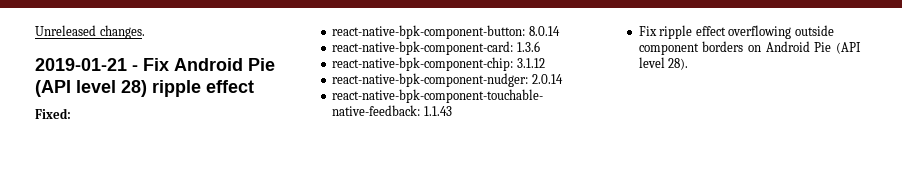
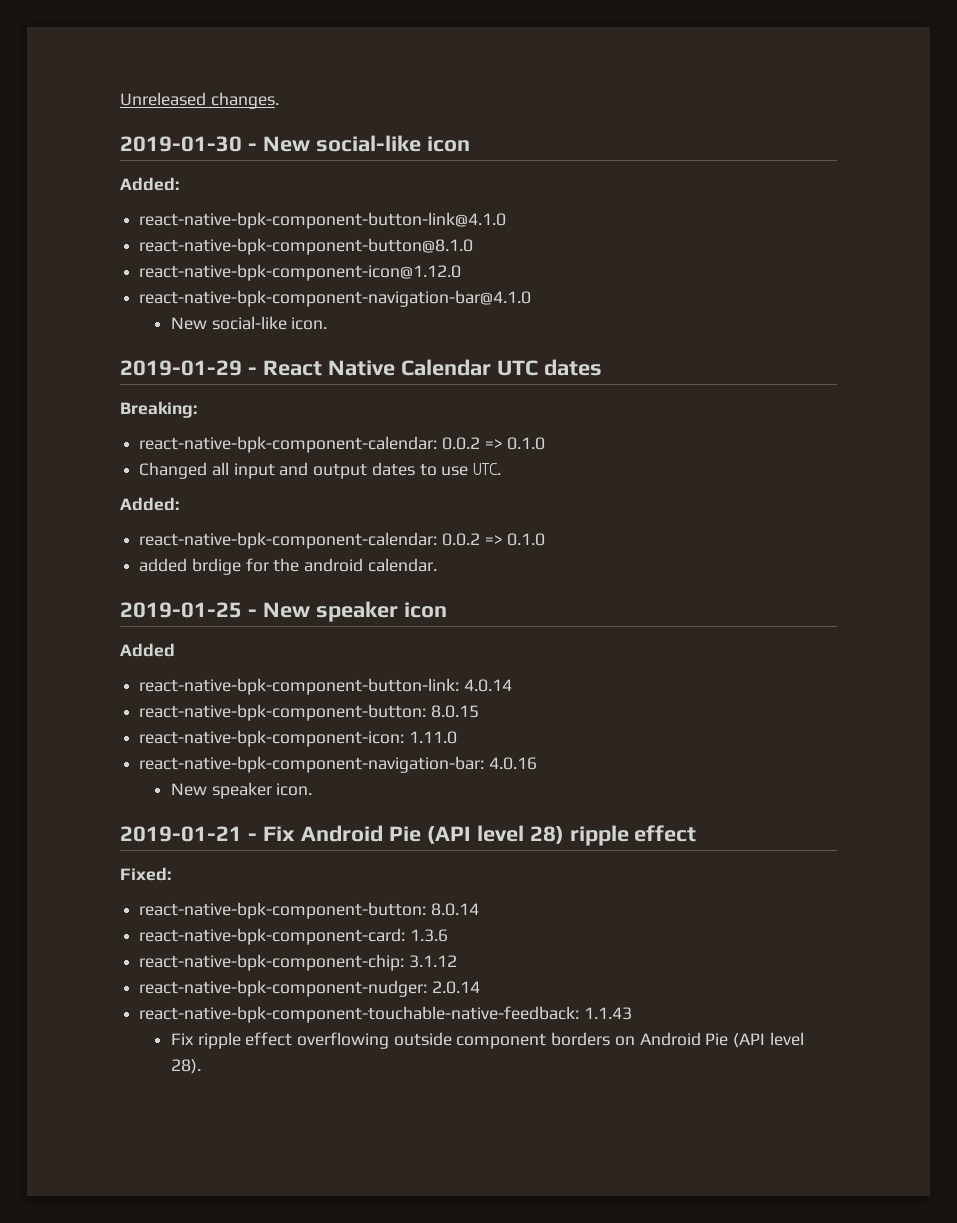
+ 2019-01-30 - New social-like icon
+ Added:
+ react-native-bpk-component-button-link@4.1.0
+ react-native-bpk-component-button@8.1.0
+ react-native-bpk-component-icon@1.12.0
+ react-native-bpk-component-navigation-bar@4.1.0
+ New social-like icon.
+ 2019-01-29 - React Native Calendar UTC dates
+ Breaking:
+ react-native-bpk-component-calendar: 0.0.2 => 0.1.0
+ Changed all input and output dates to use UTC.
+ Added:
+ react-native-bpk-component-calendar: 0.0.2 => 0.1.0
+ added brdige for the android calendar.
+ 2019-01-25 - New speaker icon
+ Added
+ react-native-bpk-component-button-link: 4.0.14
+ react-native-bpk-component-button: 8.0.15
+ react-native-bpk-component-icon: 1.11.0
+ react-native-bpk-component-navigation-bar: 4.0.16
+ New speaker icon.

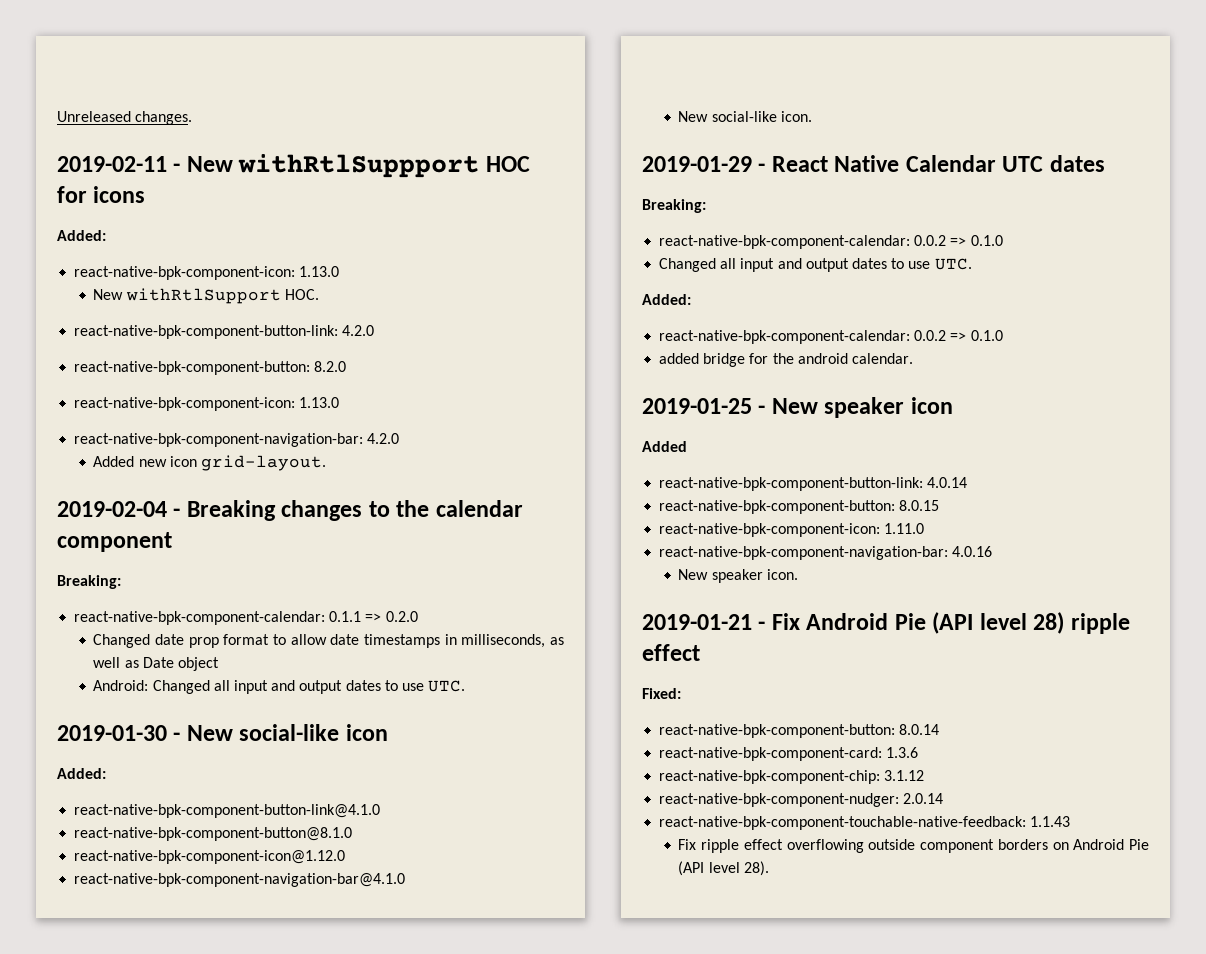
+ 2019-02-11 - New withRtlSuppport HOC for icons
+ Added:
+ react-native-bpk-component-icon: 1.13.0
+ New withRtlSupport HOC.
+ react-native-bpk-component-button-link: 4.2.0
+ react-native-bpk-component-button: 8.2.0
+ react-native-bpk-component-icon: 1.13.0
+ react-native-bpk-component-navigation-bar: 4.2.0
+ Added new icon grid-layout.
+ 2019-02-04 - Breaking changes to the calendar component
+ Breaking:
+ react-native-bpk-component-calendar: 0.1.1 => 0.2.0
+ Changed date prop format to allow date timestamps in milliseconds, as well as Date object
+ Android: Changed all input and output dates to use UTC.
- added brdige for the android calendar.
+ added bridge for the android calendar.

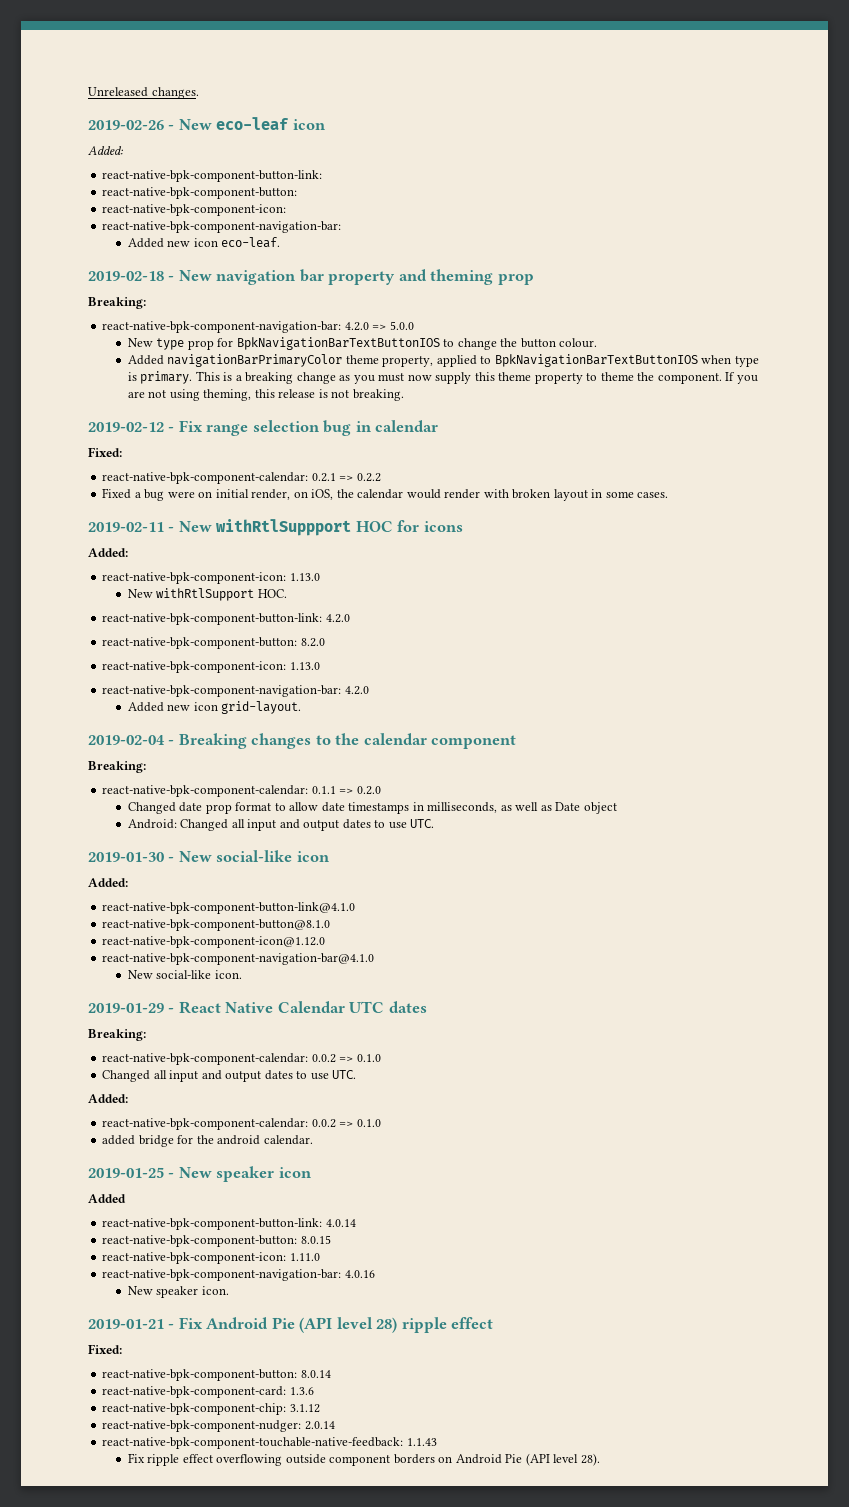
+ 2019-02-26 - New eco-leaf icon
+ Added:
+ react-native-bpk-component-button-link:
+ react-native-bpk-component-button:
+ react-native-bpk-component-icon:
+ react-native-bpk-component-navigation-bar:
+ Added new icon eco-leaf.
+ 2019-02-18 - New navigation bar property and theming prop
+ Breaking:
+ react-native-bpk-component-navigation-bar: 4.2.0 => 5.0.0
+ New type prop for BpkNavigationBarTextButtonIOS to change the button colour.
+ Added navigationBarPrimaryColor theme property, applied to BpkNavigationBarTextButtonIOS when type is primary. This is a breaking change as you must now supply this theme property to theme the component. If you are not using theming, this release is not breaking.
+ 2019-02-12 - Fix range selection bug in calendar
+ Fixed:
+ react-native-bpk-component-calendar: 0.2.1 => 0.2.2
+ Fixed a bug were on initial render, on iOS, the calendar would render with broken layout in some cases.

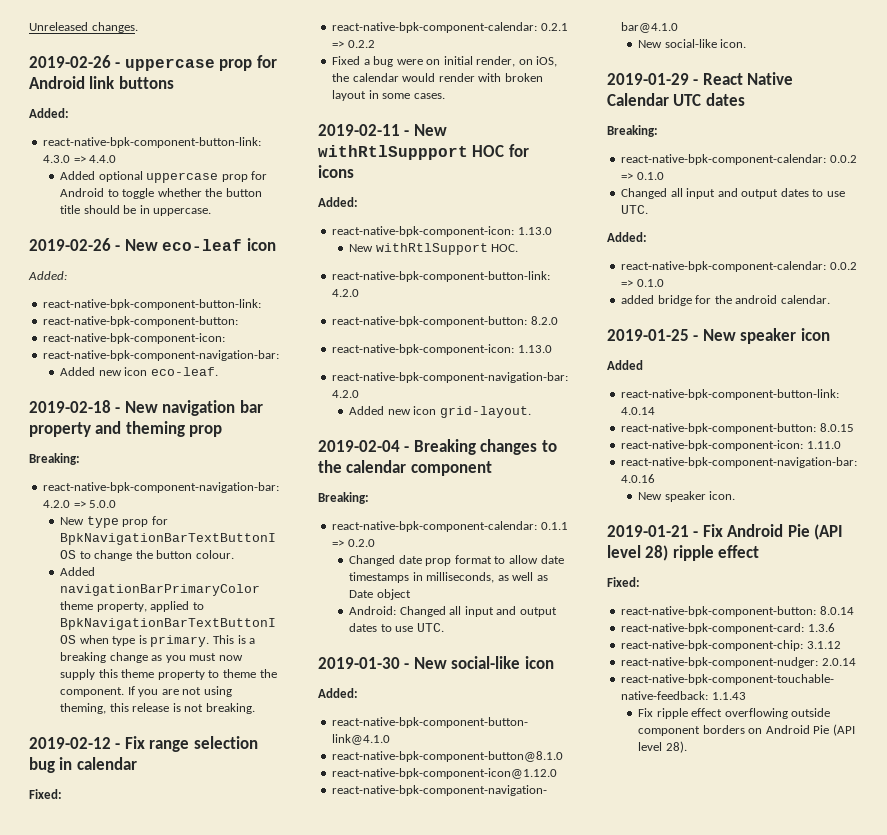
+ 2019-02-26 - uppercase prop for Android link buttons
+ Added:
+ react-native-bpk-component-button-link: 4.3.0 => 4.4.0
+ Added optional uppercase prop for Android to toggle whether the button title should be in uppercase.

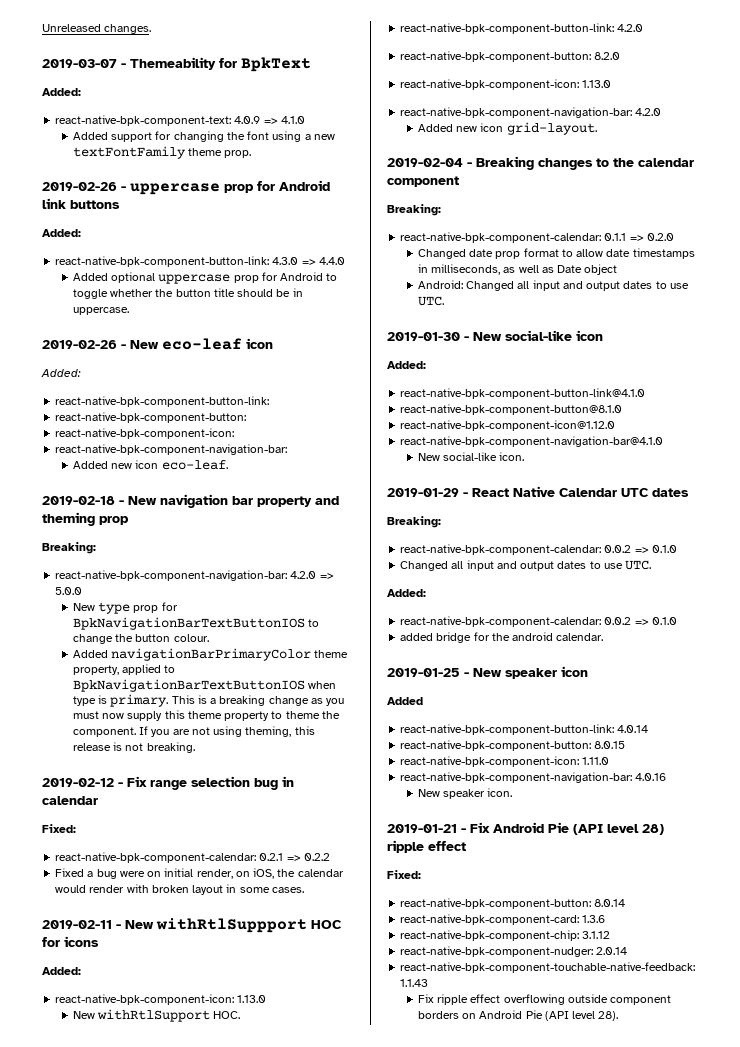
+ 2019-03-07 - Themeability for BpkText
+ Added:
+ react-native-bpk-component-text: 4.0.9 => 4.1.0
+ Added support for changing the font using a new textFontFamily theme prop.

